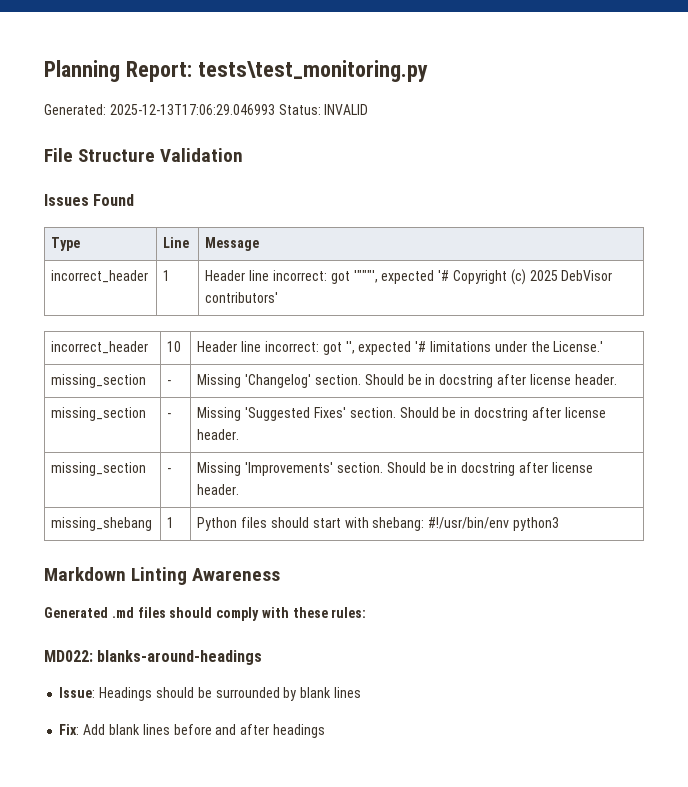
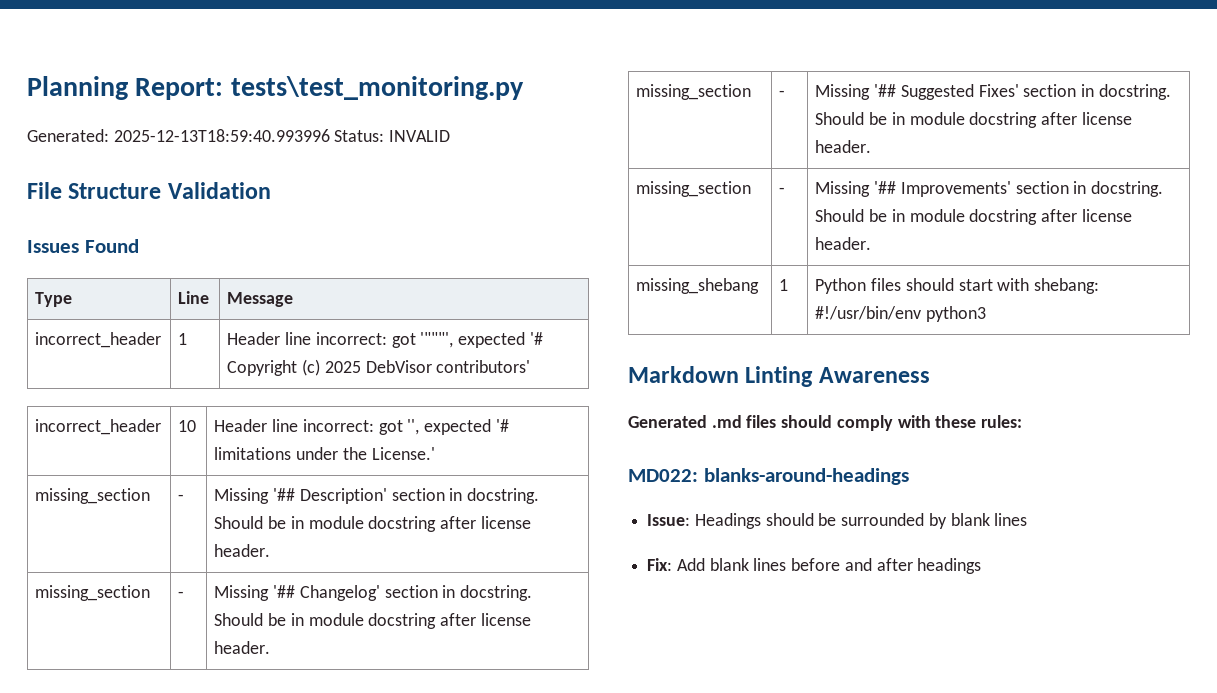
- Generated: 2025-12-13T17:06:29.046993 Status: INVALID
+ Generated: 2025-12-13T18:59:40.993996 Status: INVALID
- missing_section | - | Missing 'Changelog' section. Should be in docstring after license header.
- missing_section | - | Missing 'Suggested Fixes' section. Should be in docstring after license header.
- missing_section | - | Missing 'Improvements' section. Should be in docstring after license header.
+ missing_section | - | Missing '## Description' section in docstring. Should be in module docstring after license header.
+ missing_section | - | Missing '## Changelog' section in docstring. Should be in module docstring after license header.
+ missing_section | - | Missing '## Suggested Fixes' section in docstring. Should be in module docstring after license header.
+ missing_section | - | Missing '## Improvements' section in docstring. Should be in module docstring after license header.

